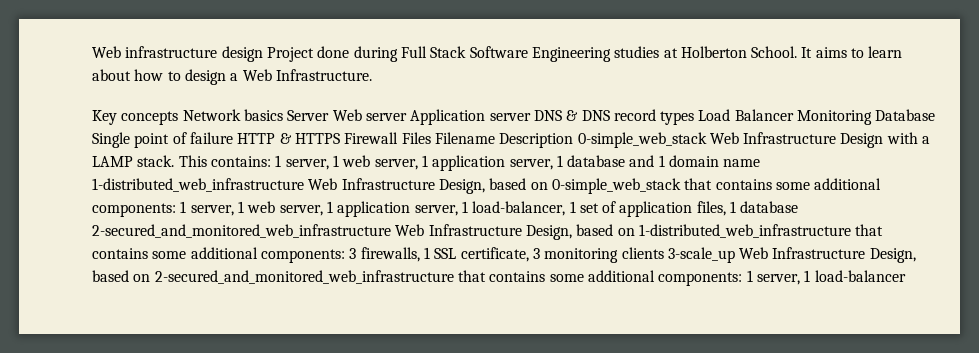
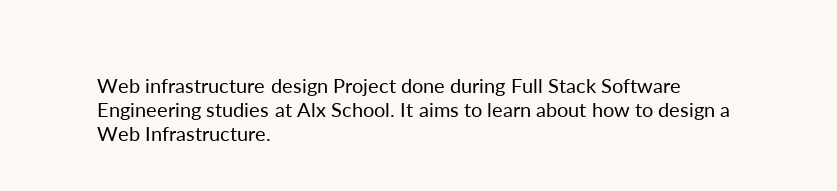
- Web infrastructure design Project done during Full Stack Software Engineering studies at Holberton School.
+ Web infrastructure design Project done during Full Stack Software Engineering studies at Alx School.
- Key concepts Network basics Server Web server Application server DNS & DNS record types Load Balancer Monitoring Database Single point of failure HTTP & HTTPS Firewall Files Filename Description 0-simple_web_stack Web Infrastructure Design with a LAMP stack. This contains: 1 server, 1 web server, 1 application server, 1 database and 1 domain name 1-distributed_web_infrastructure Web Infrastructure Design, based on 0-simple_web_stack that contains some additional components: 1 server, 1 web server, 1 application server, 1 load-balancer, 1 set of application files, 1 database 2-secured_and_monitored_web_infrastructure Web Infrastructure Design, based on 1-distributed_web_infrastructure that contains some additional components: 3 firewalls, 1 SSL certificate, 3 monitoring clients 3-scale_up Web Infrastructure Design, based on 2-secured_and_monitored_web_infrastructure that contains some additional components: 1 server, 1 load-balancer

